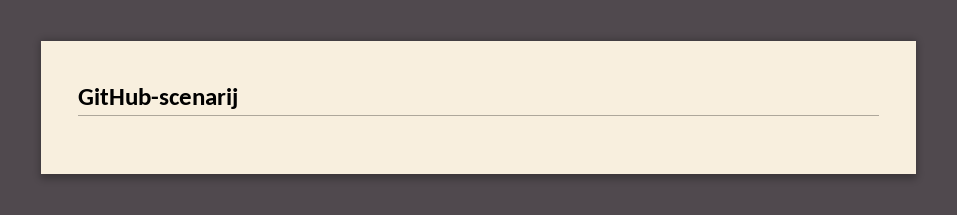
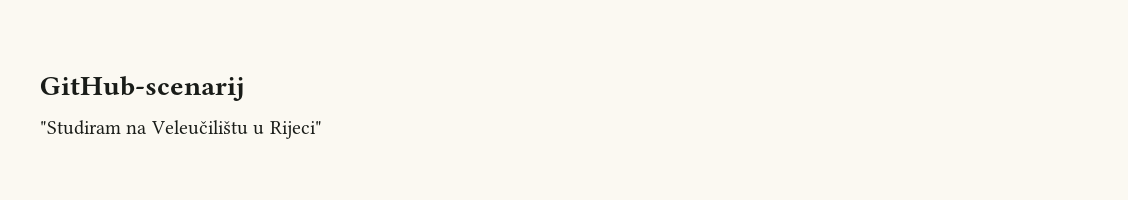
+ "Studiram na Veleučilištu u Rijeci"

